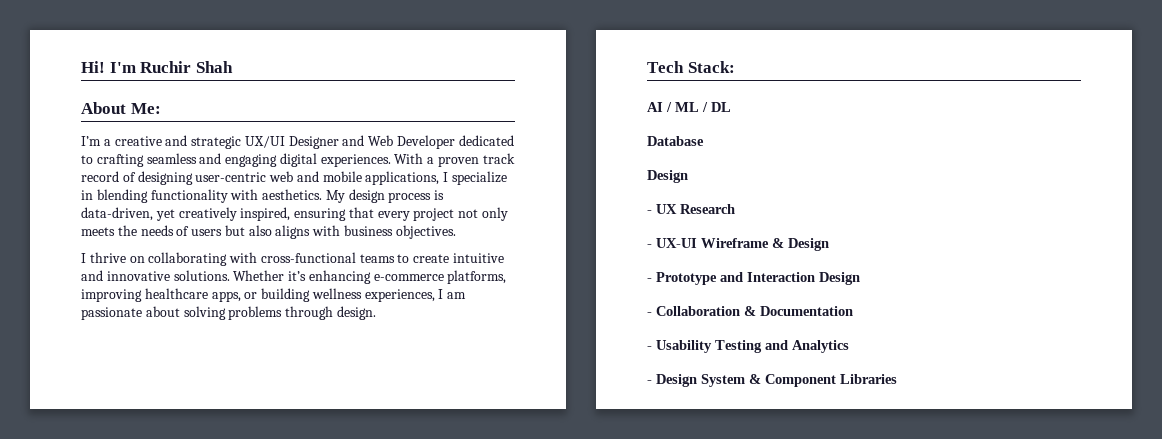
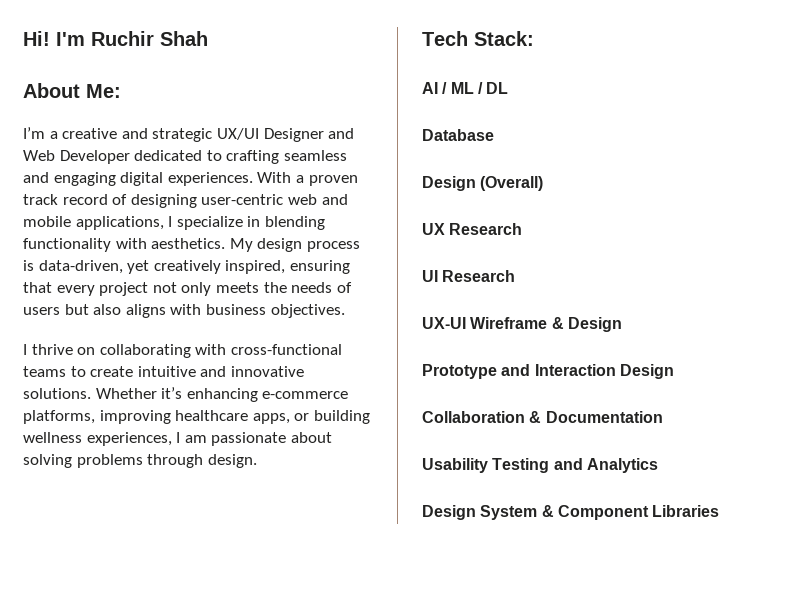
  Database
- Design
- - UX Research
+ Design (Overall)
+ UX Research
- - UX-UI Wireframe & Design
+ UI Research
+ UX-UI Wireframe & Design
- - Prototype and Interaction Design
+ Prototype and Interaction Design
- - Collaboration & Documentation
+ Collaboration & Documentation
- - Usability Testing and Analytics
+ Usability Testing and Analytics
- - Design System & Component Libraries
+ Design System & Component Libraries

